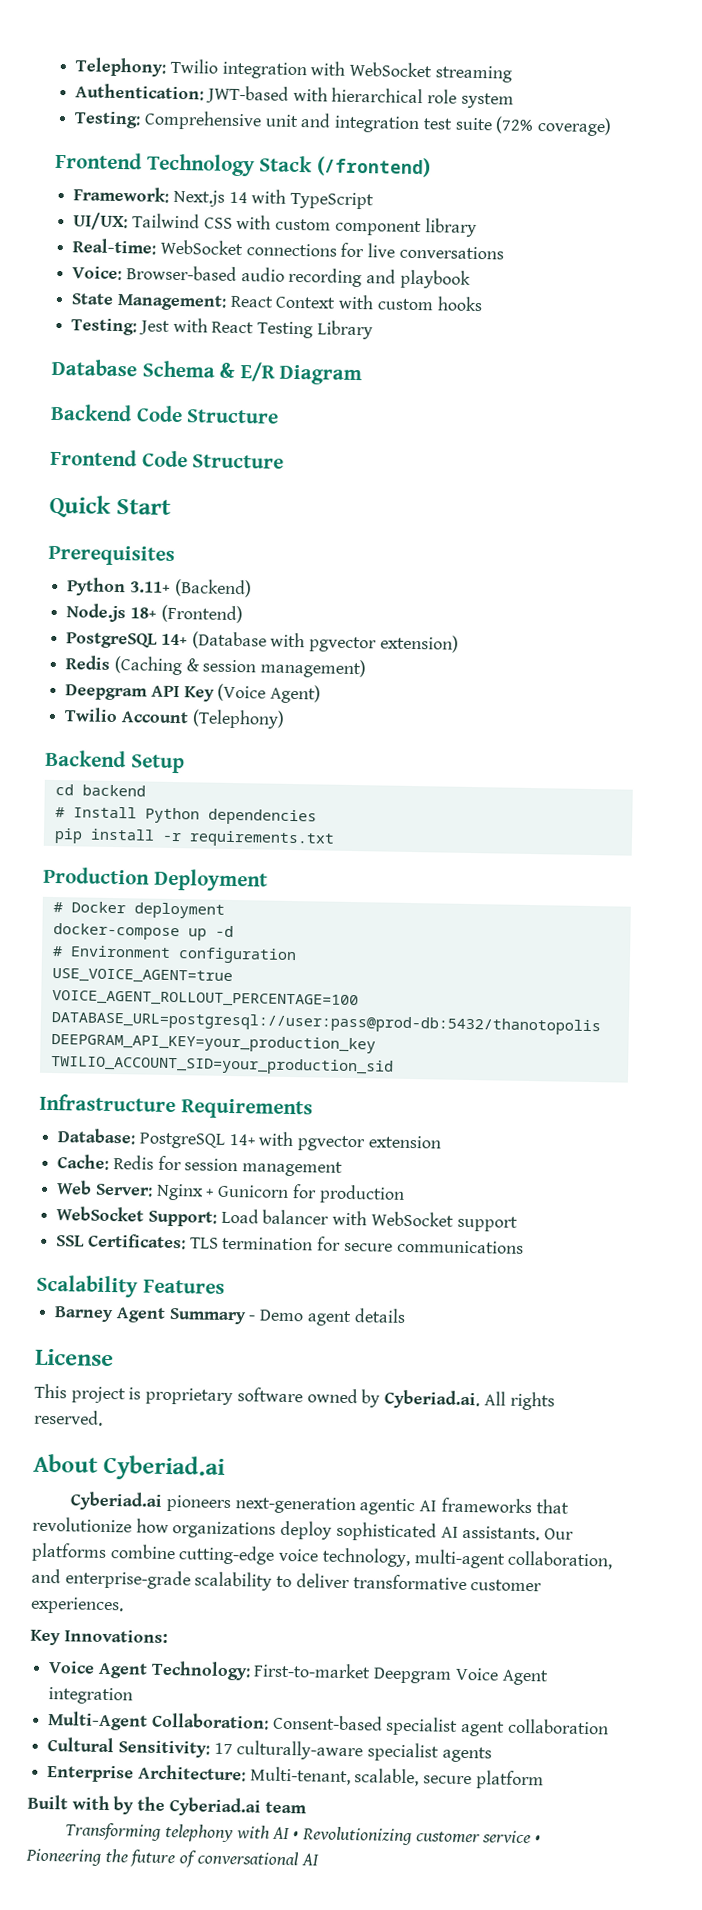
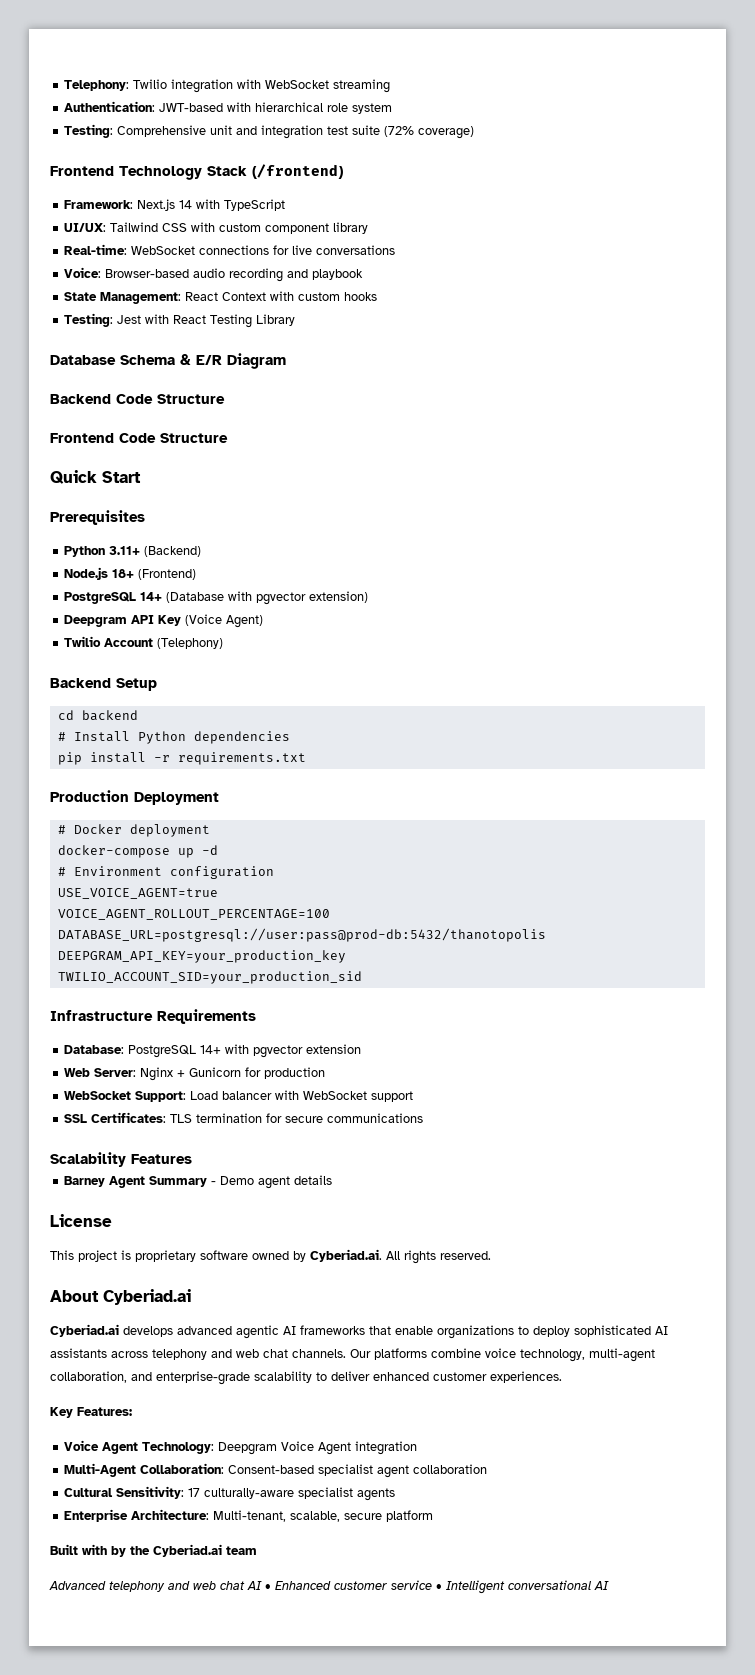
- Redis (Caching & session management)
- Cache: Redis for session management
- Cyberiad.ai pioneers next-generation agentic AI frameworks that revolutionize how organizations deploy sophisticated AI assistants.
+ Cyberiad.ai develops advanced agentic AI frameworks that enable organizations to deploy sophisticated AI assistants across telephony and web chat channels.
- Our platforms combine cutting-edge voice technology, multi-agent collaboration, and enterprise-grade scalability to deliver transformative customer experiences.
+ Our platforms combine voice technology, multi-agent collaboration, and enterprise-grade scalability to deliver enhanced customer experiences.
- Key Innovations:
+ Key Features:
- Voice Agent Technology: First-to-market Deepgram Voice Agent integration
+ Voice Agent Technology: Deepgram Voice Agent integration
- Transforming telephony with AI • Revolutionizing customer service • Pioneering the future of conversational AI
+ Advanced telephony and web chat AI • Enhanced customer service • Intelligent conversational AI

